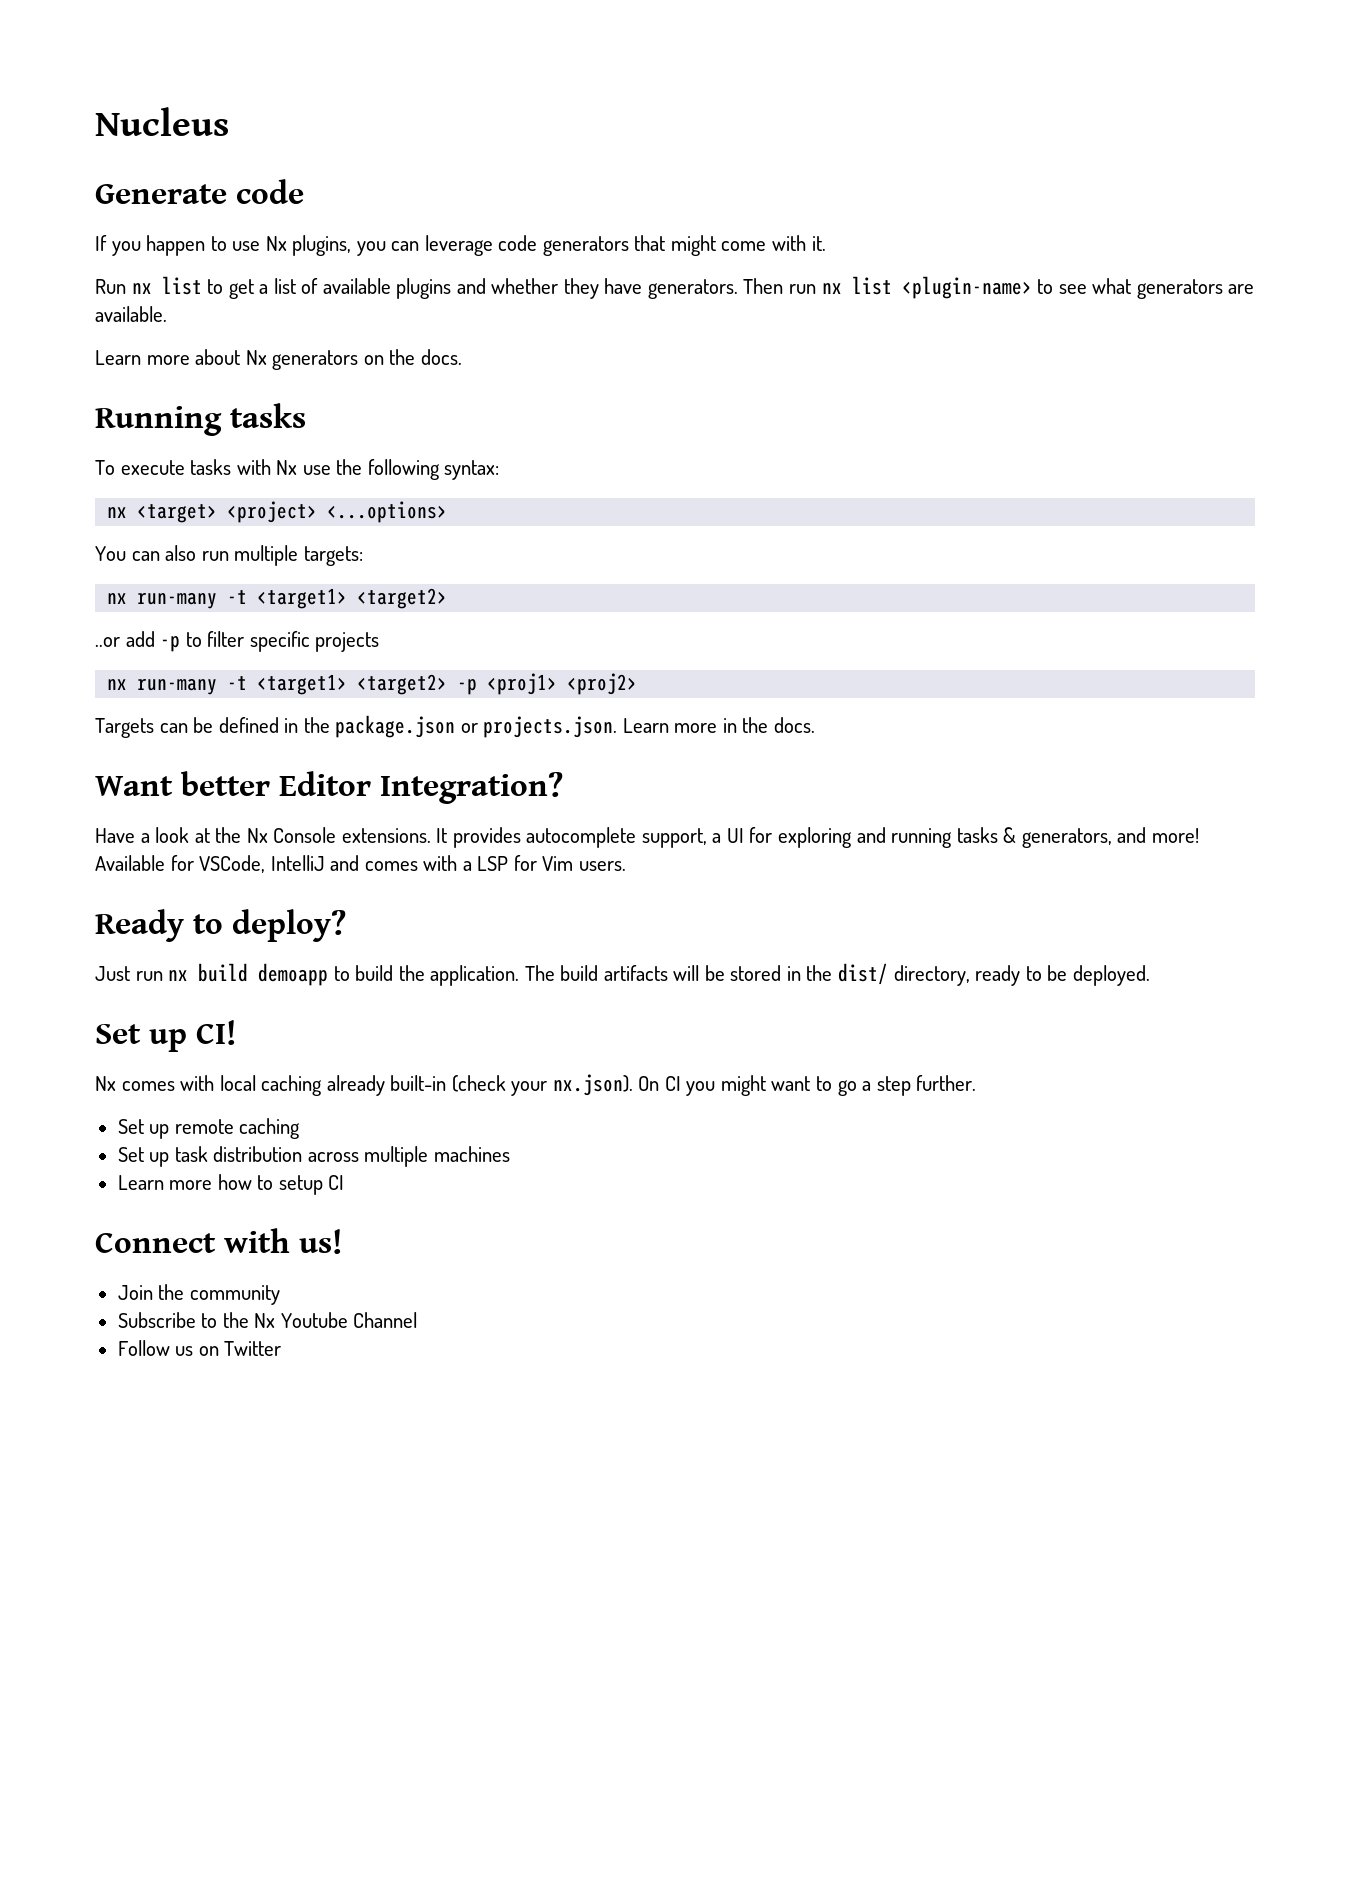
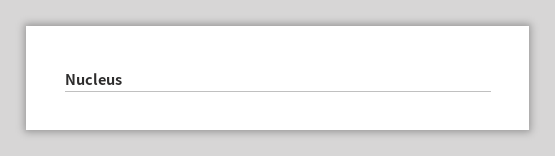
- Generate code
- If you happen to use Nx plugins, you can leverage code generators that might come with it.
- Run nx list to get a list of available plugins and whether they have generators. Then run nx list <plugin-name> to see what generators are available.
- Learn more about Nx generators on the docs.
- Running tasks
- To execute tasks with Nx use the following syntax:
- nx <target> <project> <...options>
- You can also run multiple targets:
- nx run-many -t <target1> <target2>
- ..or add -p to filter specific projects
- nx run-many -t <target1> <target2> -p <proj1> <proj2>
- Targets can be defined in the package.json or projects.json. Learn more in the docs.
- Want better Editor Integration?
- Have a look at the Nx Console extensions. It provides autocomplete support, a UI for exploring and running tasks & generators, and more! Available for VSCode, IntelliJ and comes with a LSP for Vim users.
- Ready to deploy?
- Just run nx build demoapp to build the application. The build artifacts will be stored in the dist/ directory, ready to be deployed.
- Set up CI!
- Nx comes with local caching already built-in (check your nx.json). On CI you might want to go a step further.
- Set up remote caching
- Set up task distribution across multiple machines
- Learn more how to setup CI
- Connect with us!
- Join the community
- Subscribe to the Nx Youtube Channel
- Follow us on Twitter

